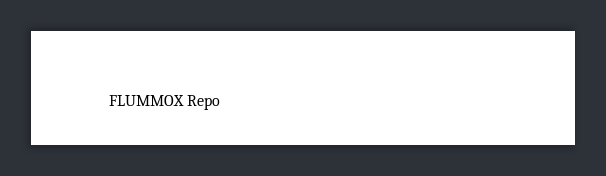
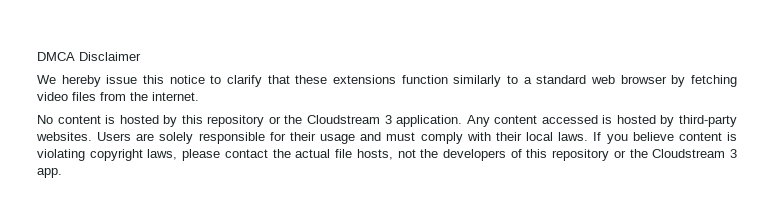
- FLUMMOX Repo
+ DMCA Disclaimer
+ We hereby issue this notice to clarify that these extensions function similarly to a standard web browser by fetching video files from the internet.
+ No content is hosted by this repository or the Cloudstream 3 application. Any content accessed is hosted by third-party websites. Users are solely responsible for their usage and must comply with their local laws. If you believe content is violating copyright laws, please contact the actual file hosts, not the developers of this repository or the Cloudstream 3 app.

